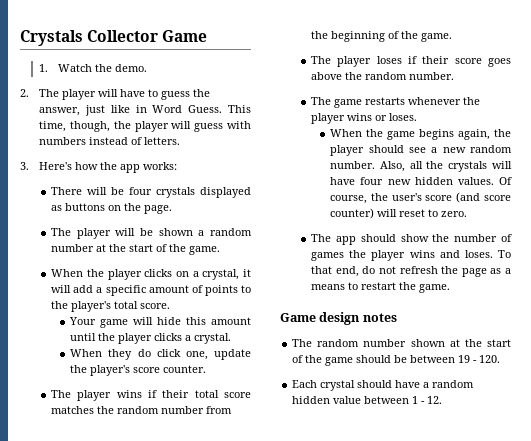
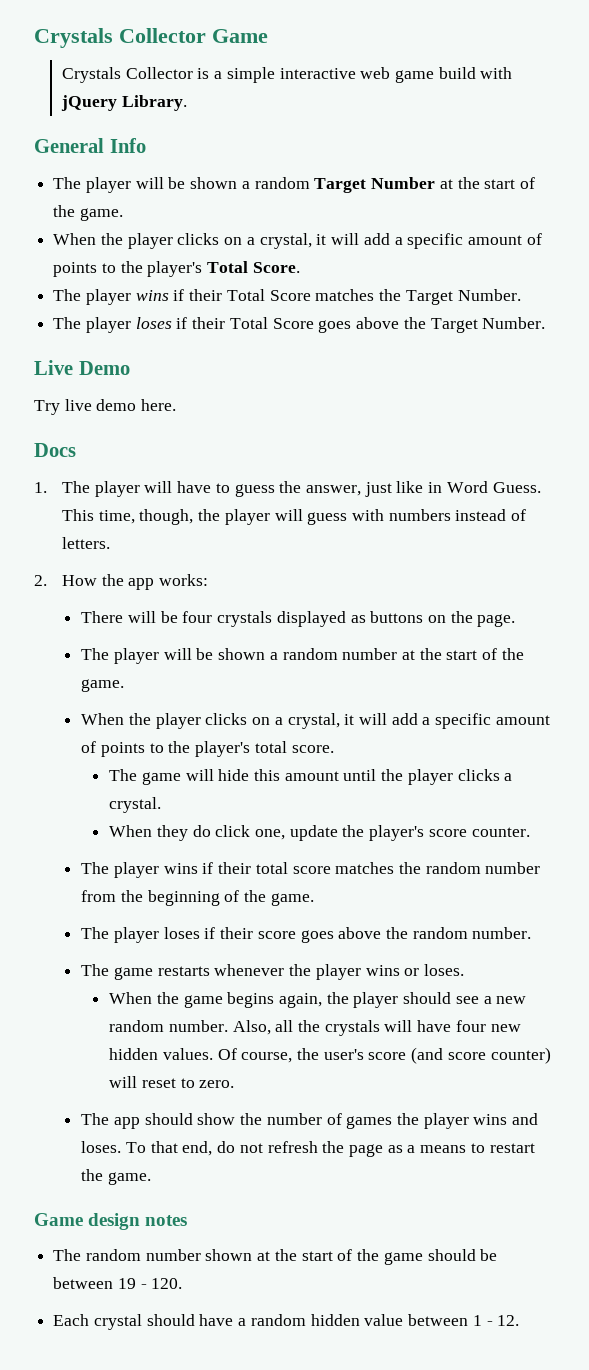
- 1. Watch the demo.
- 2. The player will have to guess the answer, just like in Word Guess.
+ Crystals Collector is a simple interactive web game build with jQuery Library.
+ General Info
+ The player will be shown a random Target Number at the start of the game.
+ When the player clicks on a crystal, it will add a specific amount of points to the player's Total Score.
+ The player wins if their Total Score matches the Target Number.
+ The player loses if their Total Score goes above the Target Number.
+ Live Demo
+ Try live demo here.
+ Docs
+ 1. The player will have to guess the answer, just like in Word Guess.
- 3. Here's how the app works:
+ 2. How the app works:
- Your game will hide this amount until the player clicks a crystal.
+ The game will hide this amount until the player clicks a crystal.

